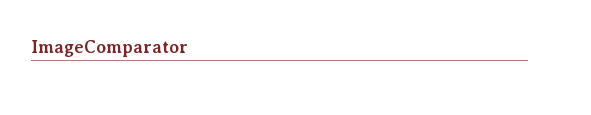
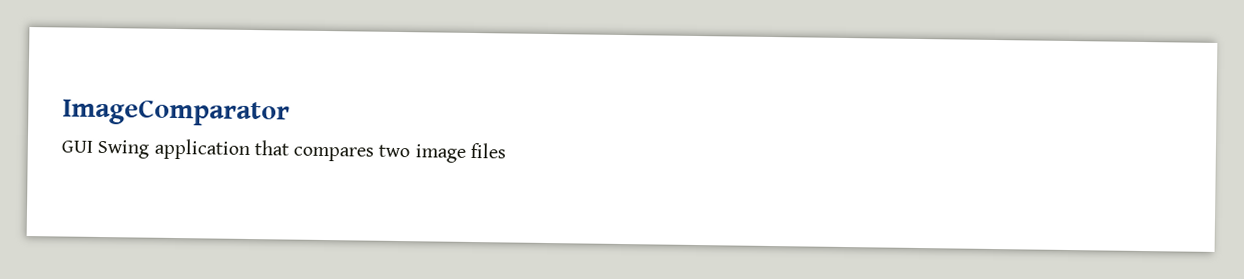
+ GUI Swing application that compares two image files

